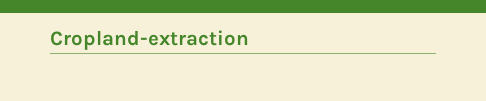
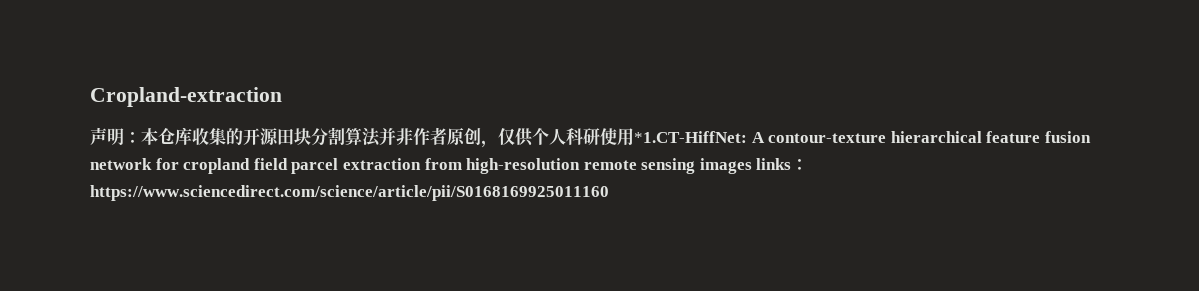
+ 声明：本仓库收集的开源田块分割算法并非作者原创，仅供个人科研使用*1.CT-HiffNet: A contour-texture hierarchical feature fusion network for cropland field parcel extraction from high-resolution remote sensing images links：https://www.sciencedirect.com/science/article/pii/S0168169925011160

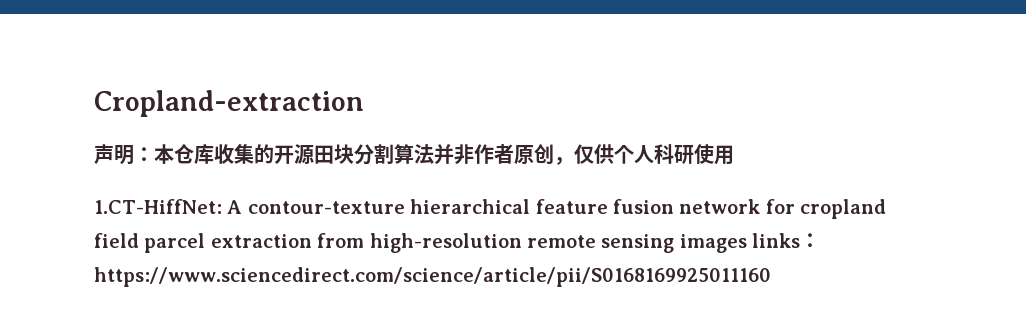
- 声明：本仓库收集的开源田块分割算法并非作者原创，仅供个人科研使用*1.CT-HiffNet: A contour-texture hierarchical feature fusion network for cropland field parcel extraction from high-resolution remote sensing images links：https://www.sciencedirect.com/science/article/pii/S0168169925011160
+ 声明：本仓库收集的开源田块分割算法并非作者原创，仅供个人科研使用
+ 1.CT-HiffNet: A contour-texture hierarchical feature fusion network for cropland field parcel extraction from high-resolution remote sensing images links：https://www.sciencedirect.com/science/article/pii/S0168169925011160

